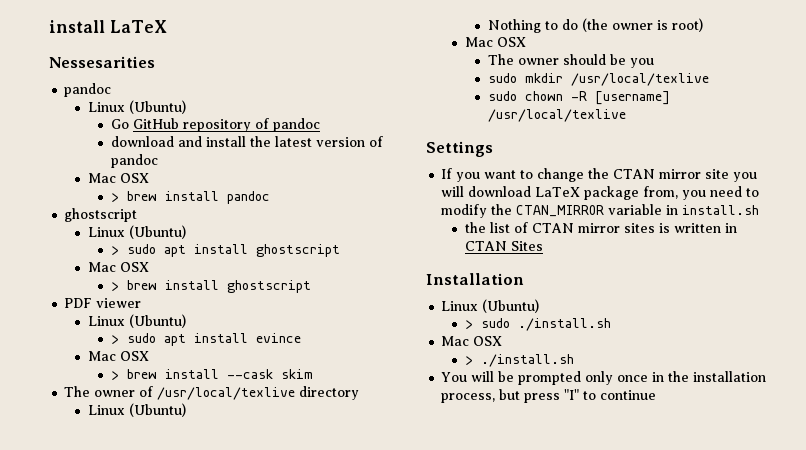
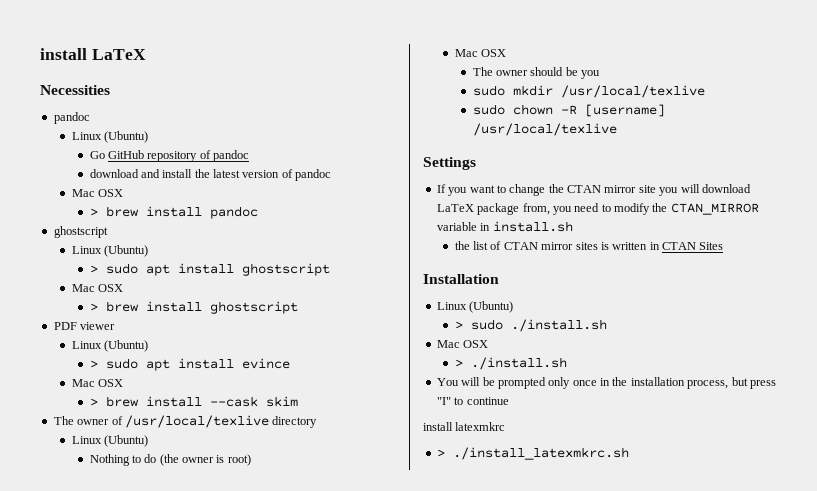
- Nessesarities
+ Necessities
+ install latexmkrc
+ > ./install_latexmkrc.sh

